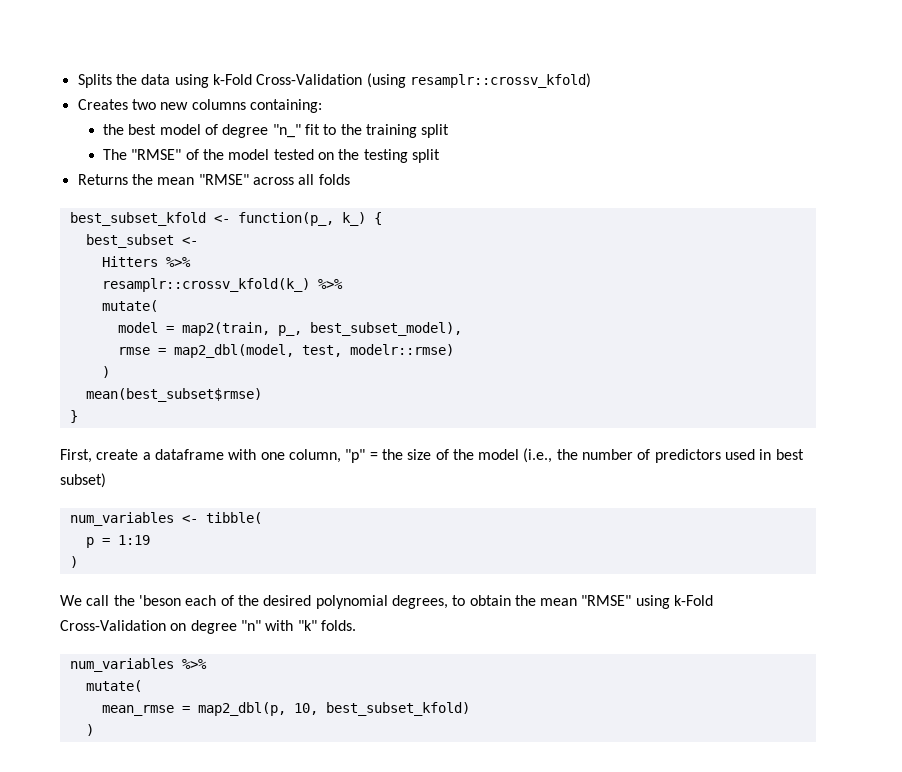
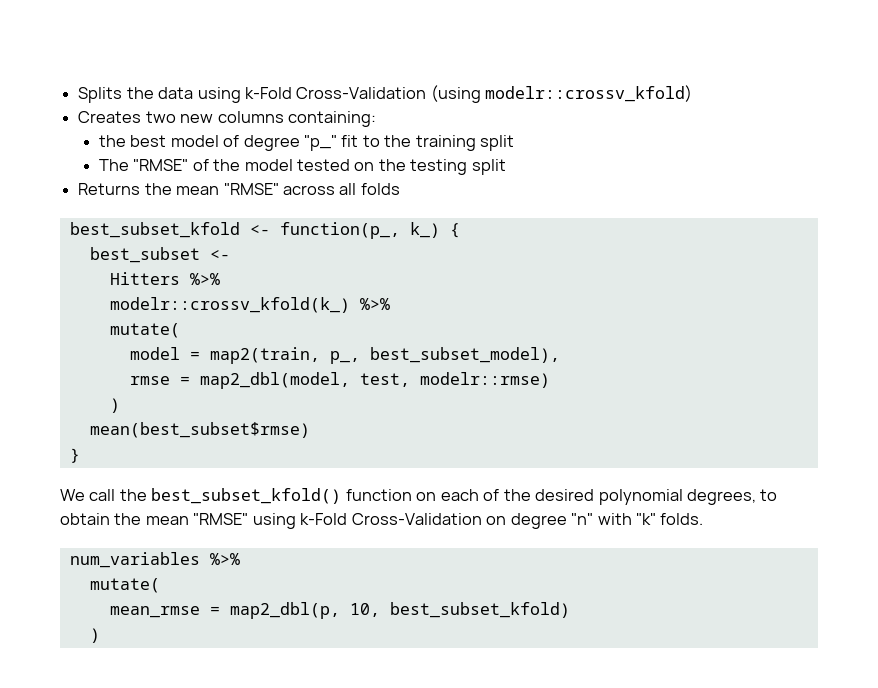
- Splits the data using k-Fold Cross-Validation (using resamplr::crossv_kfold)
+ Splits the data using k-Fold Cross-Validation (using modelr::crossv_kfold)
- the best model of degree "n_" fit to the training split
+ the best model of degree "p_" fit to the training split
- resamplr::crossv_kfold(k_) %>%
+ modelr::crossv_kfold(k_) %>%
- First, create a dataframe with one column, "p" = the size of the model (i.e., the number of predictors used in best subset)
- num_variables <- tibble(
- p = 1:19
- )
- We call the 'beson each of the desired polynomial degrees, to obtain the mean "RMSE" using k-Fold Cross-Validation on degree "n" with "k" folds.
+ We call the best_subset_kfold() function on each of the desired polynomial degrees, to obtain the mean "RMSE" using k-Fold Cross-Validation on degree "n" with "k" folds.

